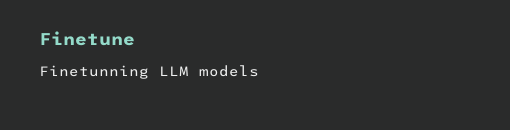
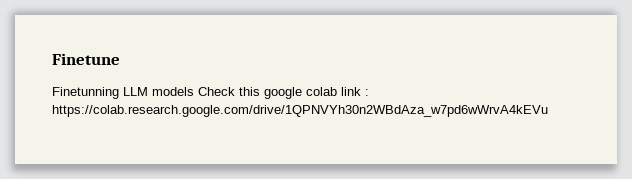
- Finetunning LLM models
+ Finetunning LLM models Check this google colab link : https://colab.research.google.com/drive/1QPNVYh30n2WBdAza_w7pd6wWrvA4kEVu

